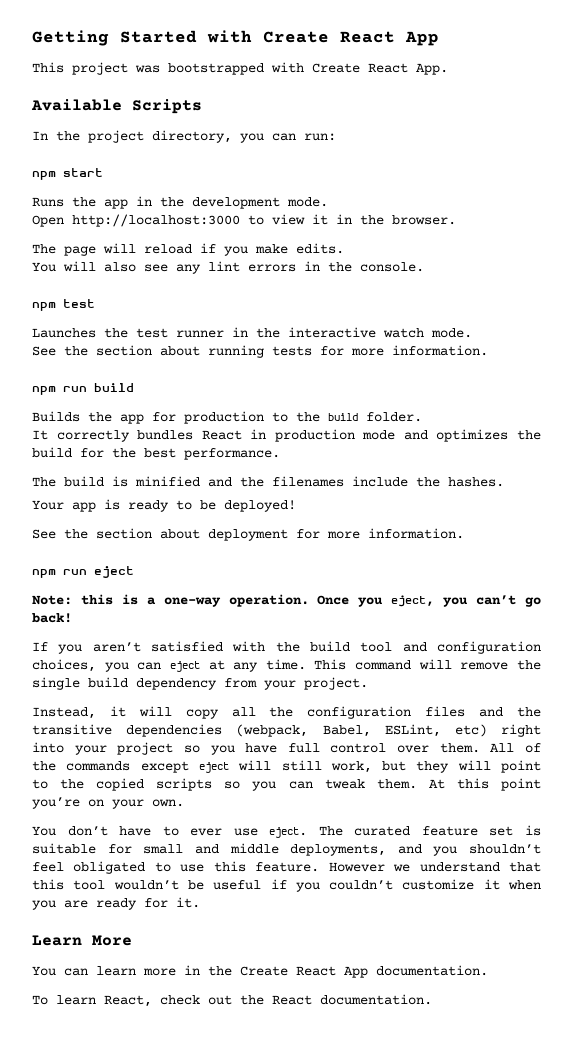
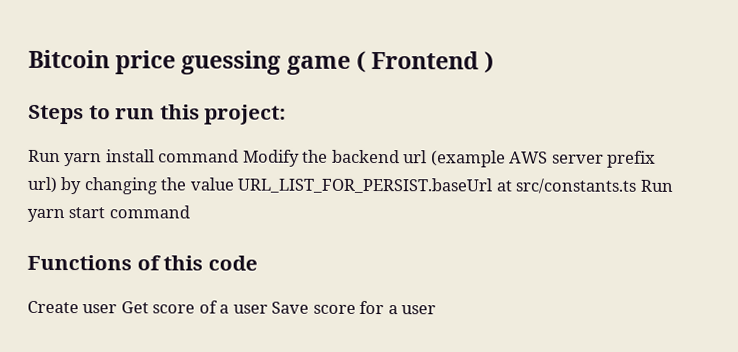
- Getting Started with Create React App
- This project was bootstrapped with Create React App.
- Available Scripts
- In the project directory, you can run:
- npm start
- Runs the app in the development mode.
- Open http://localhost:3000 to view it in the browser.
- The page will reload if you make edits.
- You will also see any lint errors in the console.
- npm test
- Launches the test runner in the interactive watch mode.
- See the section about running tests for more information.
- npm run build
- Builds the app for production to the build folder.
- It correctly bundles React in production mode and optimizes the build for the best performance.
- The build is minified and the filenames include the hashes.
- Your app is ready to be deployed!
- See the section about deployment for more information.
- npm run eject
- Note: this is a one-way operation. Once you eject, you can’t go back!
- If you aren’t satisfied with the build tool and configuration choices, you can eject at any time. This command will remove the single build dependency from your project.
- Instead, it will copy all the configuration files and the transitive dependencies (webpack, Babel, ESLint, etc) right into your project so you have full control over them. All of the commands except eject will still work, but they will point to the copied scripts so you can tweak them. At this point you’re on your own.
- You don’t have to ever use eject. The curated feature set is suitable for small and middle deployments, and you shouldn’t feel obligated to use this feature. However we understand that this tool wouldn’t be useful if you couldn’t customize it when you are ready for it.
- Learn More
- You can learn more in the Create React App documentation.
- To learn React, check out the React documentation.
+ Bitcoin price guessing game ( Frontend )
+ Steps to run this project:
+ Run yarn install command Modify the backend url (example AWS server prefix url) by changing the value URL_LIST_FOR_PERSIST.baseUrl at src/constants.ts Run yarn start command
+ Functions of this code
+ Create user Get score of a user Save score for a user

